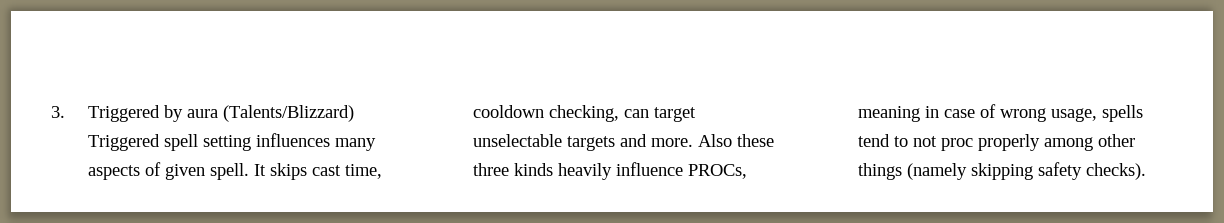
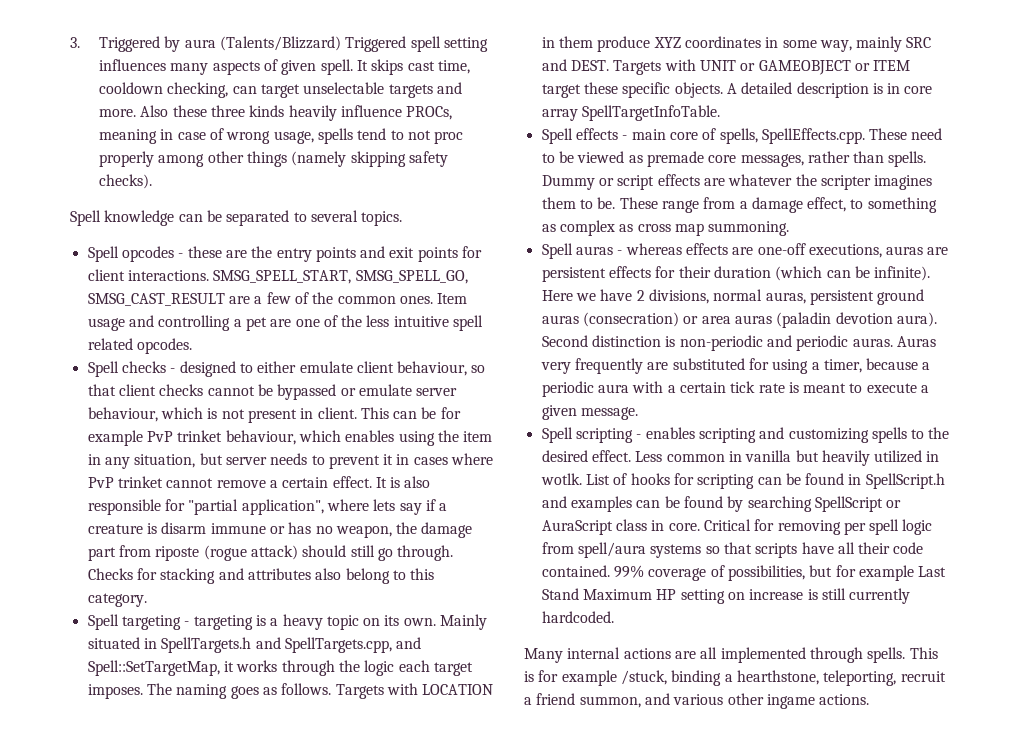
+ Spell knowledge can be separated to several topics.
+ Spell opcodes - these are the entry points and exit points for client interactions. SMSG_SPELL_START, SMSG_SPELL_GO, SMSG_CAST_RESULT are a few of the common ones. Item usage and controlling a pet are one of the less intuitive spell related opcodes.
+ Spell checks - designed to either emulate client behaviour, so that client checks cannot be bypassed or emulate server behaviour, which is not present in client. This can be for example PvP trinket behaviour, which enables using the item in any situation, but server needs to prevent it in cases where PvP trinket cannot remove a certain effect. It is also responsible for "partial application", where lets say if a creature is disarm immune or has no weapon, the damage part from riposte (rogue attack) should still go through. Checks for stacking and attributes also belong to this category.
+ Spell targeting - targeting is a heavy topic on its own. Mainly situated in SpellTargets.h and SpellTargets.cpp, and Spell::SetTargetMap, it works through the logic each target imposes. The naming goes as follows. Targets with LOCATION in them produce XYZ coordinates in some way, mainly SRC and DEST. Targets with UNIT or GAMEOBJECT or ITEM target these specific objects. A detailed description is in core array SpellTargetInfoTable.
+ Spell effects - main core of spells, SpellEffects.cpp. These need to be viewed as premade core messages, rather than spells. Dummy or script effects are whatever the scripter imagines them to be. These range from a damage effect, to something as complex as cross map summoning.
+ Spell auras - whereas effects are one-off executions, auras are persistent effects for their duration (which can be infinite). Here we have 2 divisions, normal auras, persistent ground auras (consecration) or area auras (paladin devotion aura). Second distinction is non-periodic and periodic auras. Auras very frequently are substituted for using a timer, because a periodic aura with a certain tick rate is meant to execute a given message.
+ Spell scripting - enables scripting and customizing spells to the desired effect. Less common in vanilla but heavily utilized in wotlk. List of hooks for scripting can be found in SpellScript.h and examples can be found by searching SpellScript or AuraScript class in core. Critical for removing per spell logic from spell/aura systems so that scripts have all their code contained. 99% coverage of possibilities, but for example Last Stand Maximum HP setting on increase is still currently hardcoded.
+ Many internal actions are all implemented through spells. This is for example /stuck, binding a hearthstone, teleporting, recruit a friend summon, and various other ingame actions.

